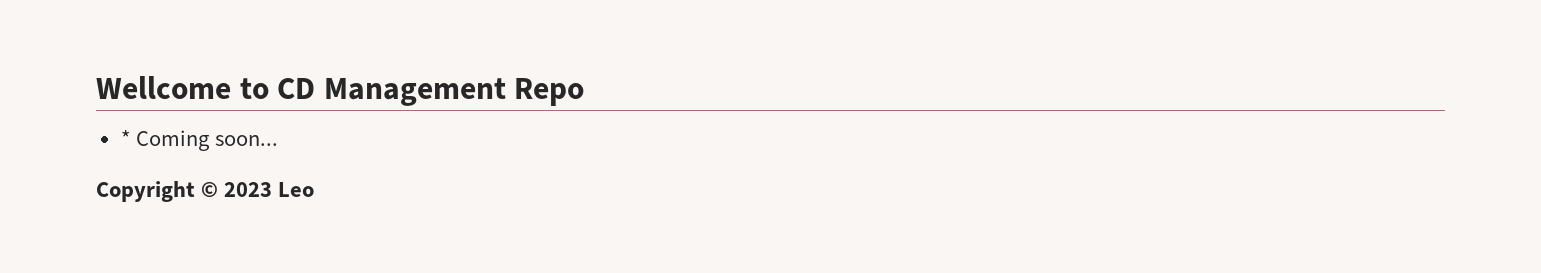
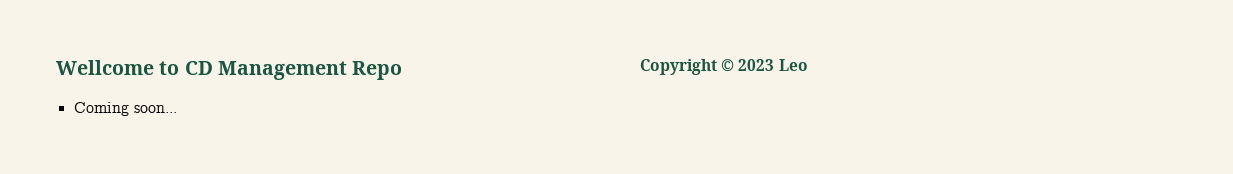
- * Coming soon...
+ Coming soon...

